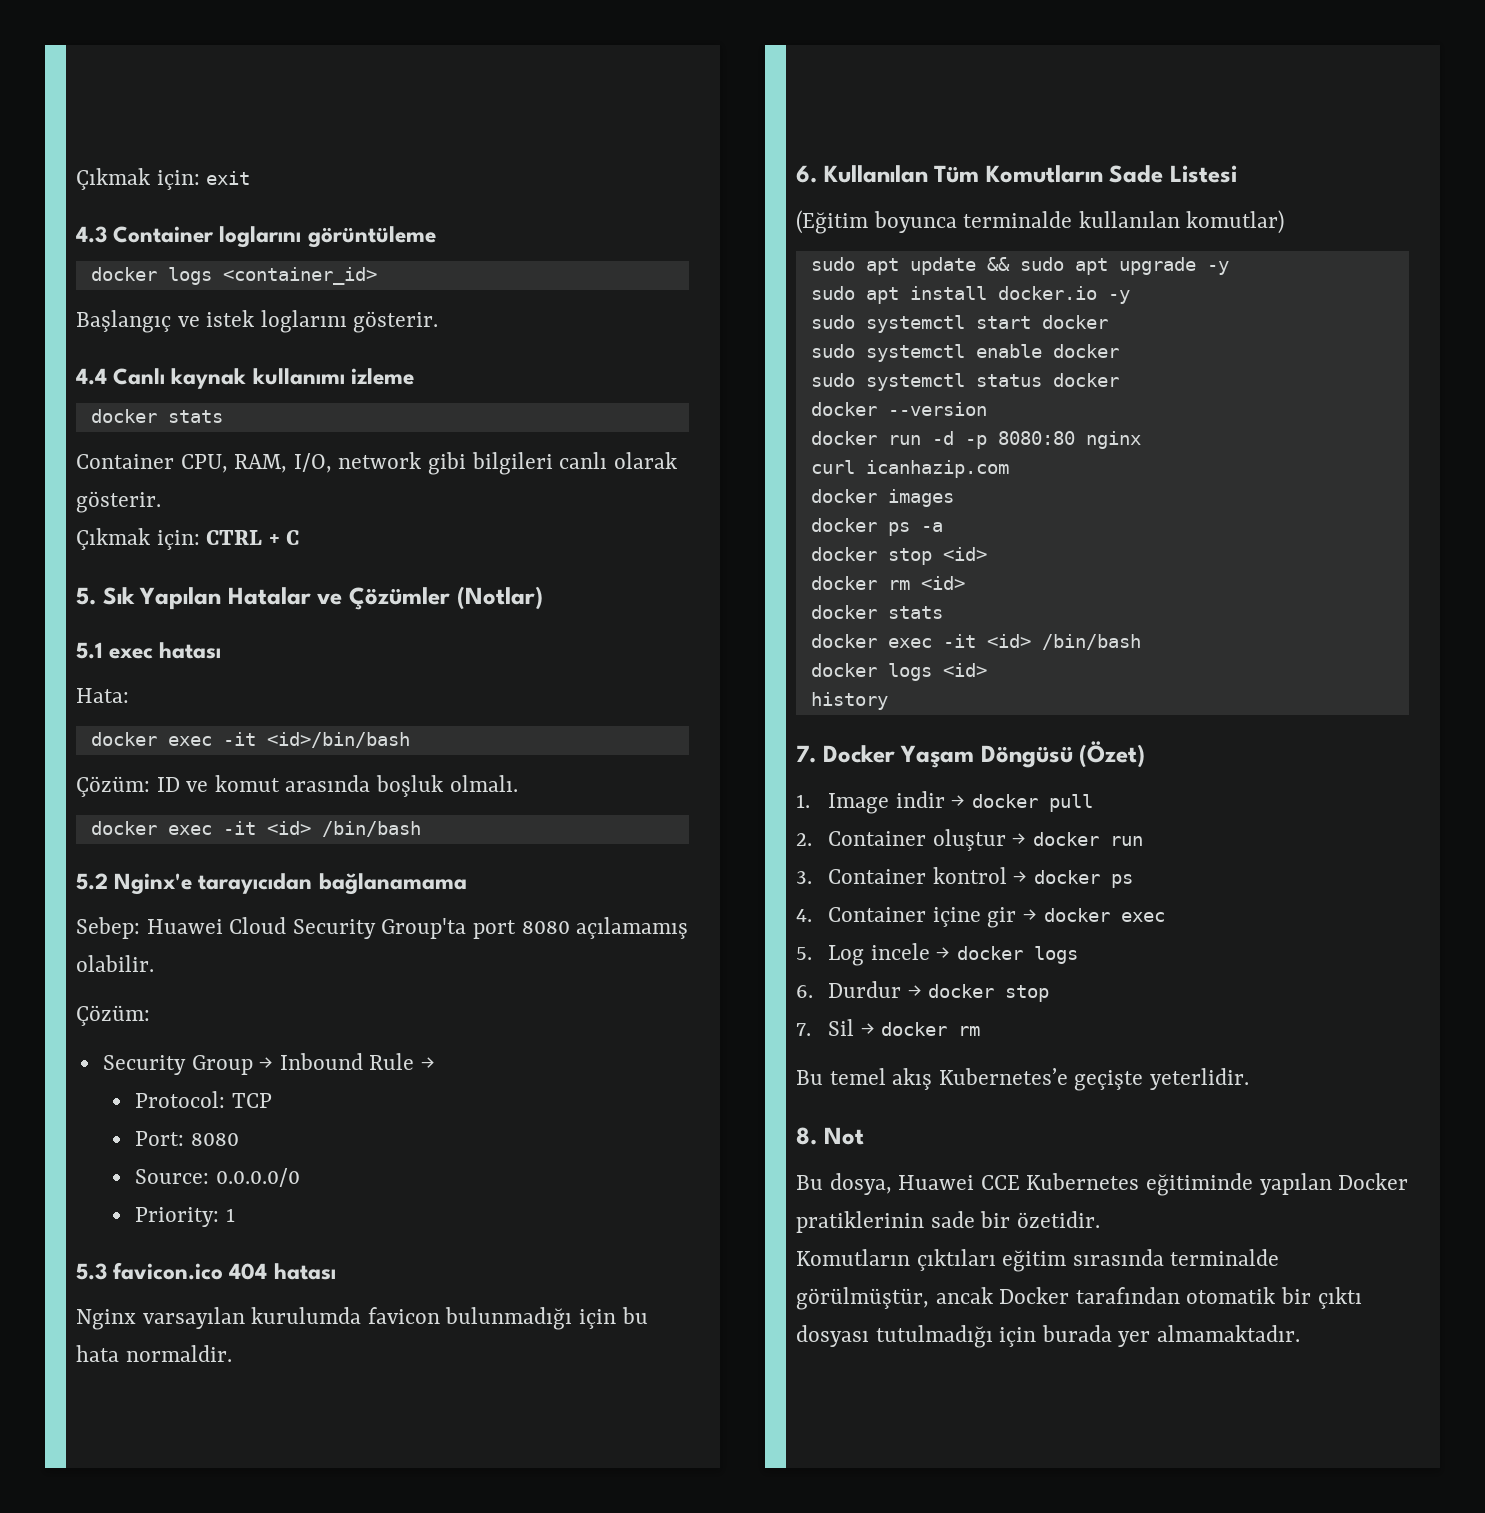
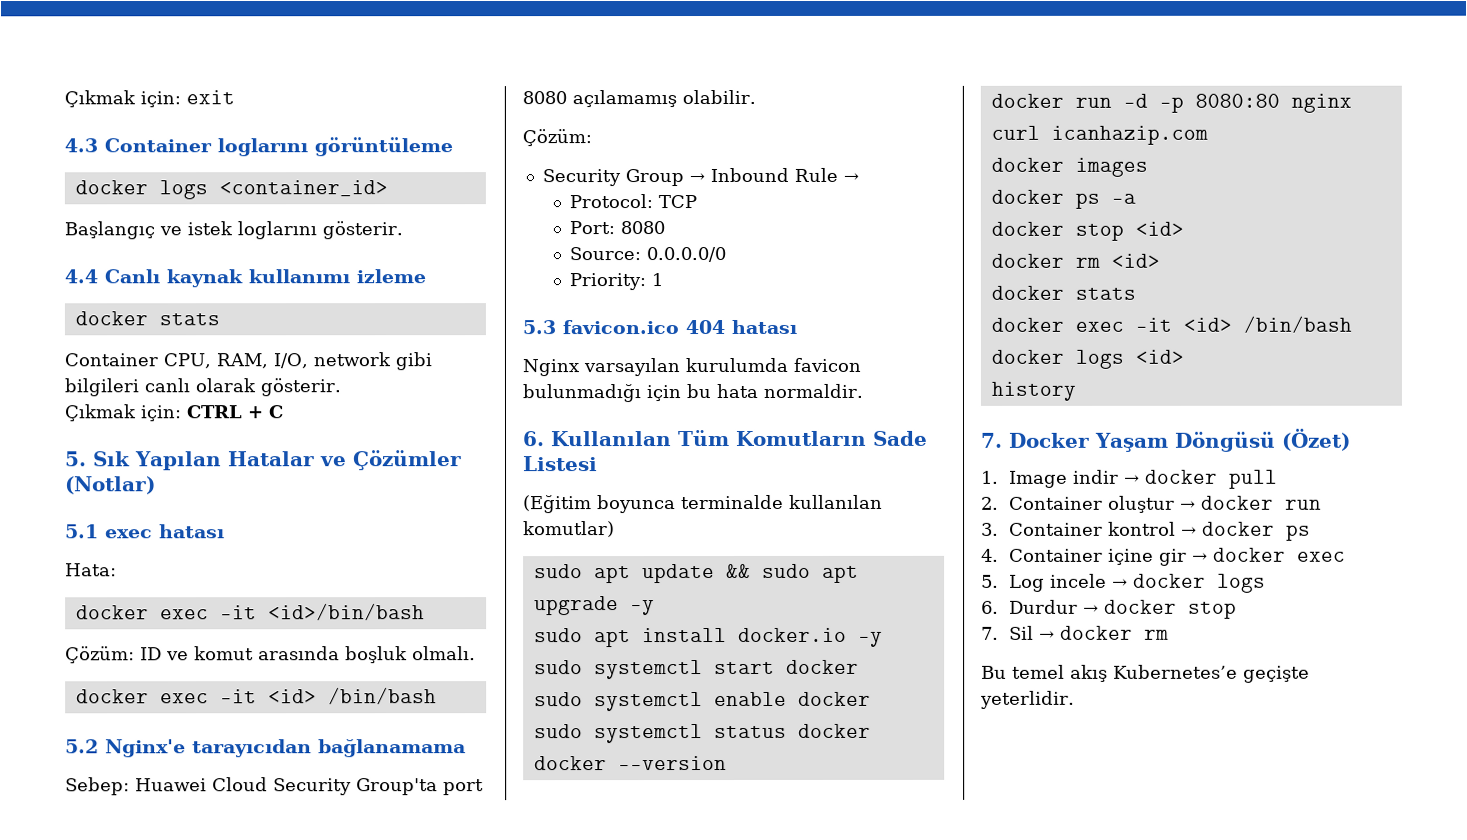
- 8. Not
- Bu dosya, Huawei CCE Kubernetes eğitiminde yapılan Docker pratiklerinin sade bir özetidir.
- Komutların çıktıları eğitim sırasında terminalde görülmüştür, ancak Docker tarafından otomatik bir çıktı dosyası tutulmadığı için burada yer almamaktadır.

